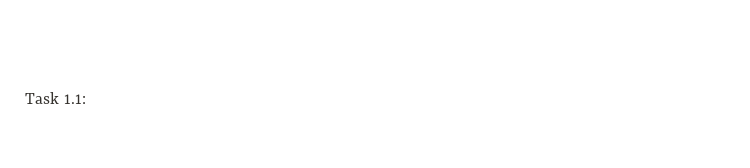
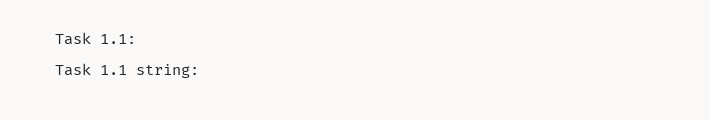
+ Task 1.1 string:

